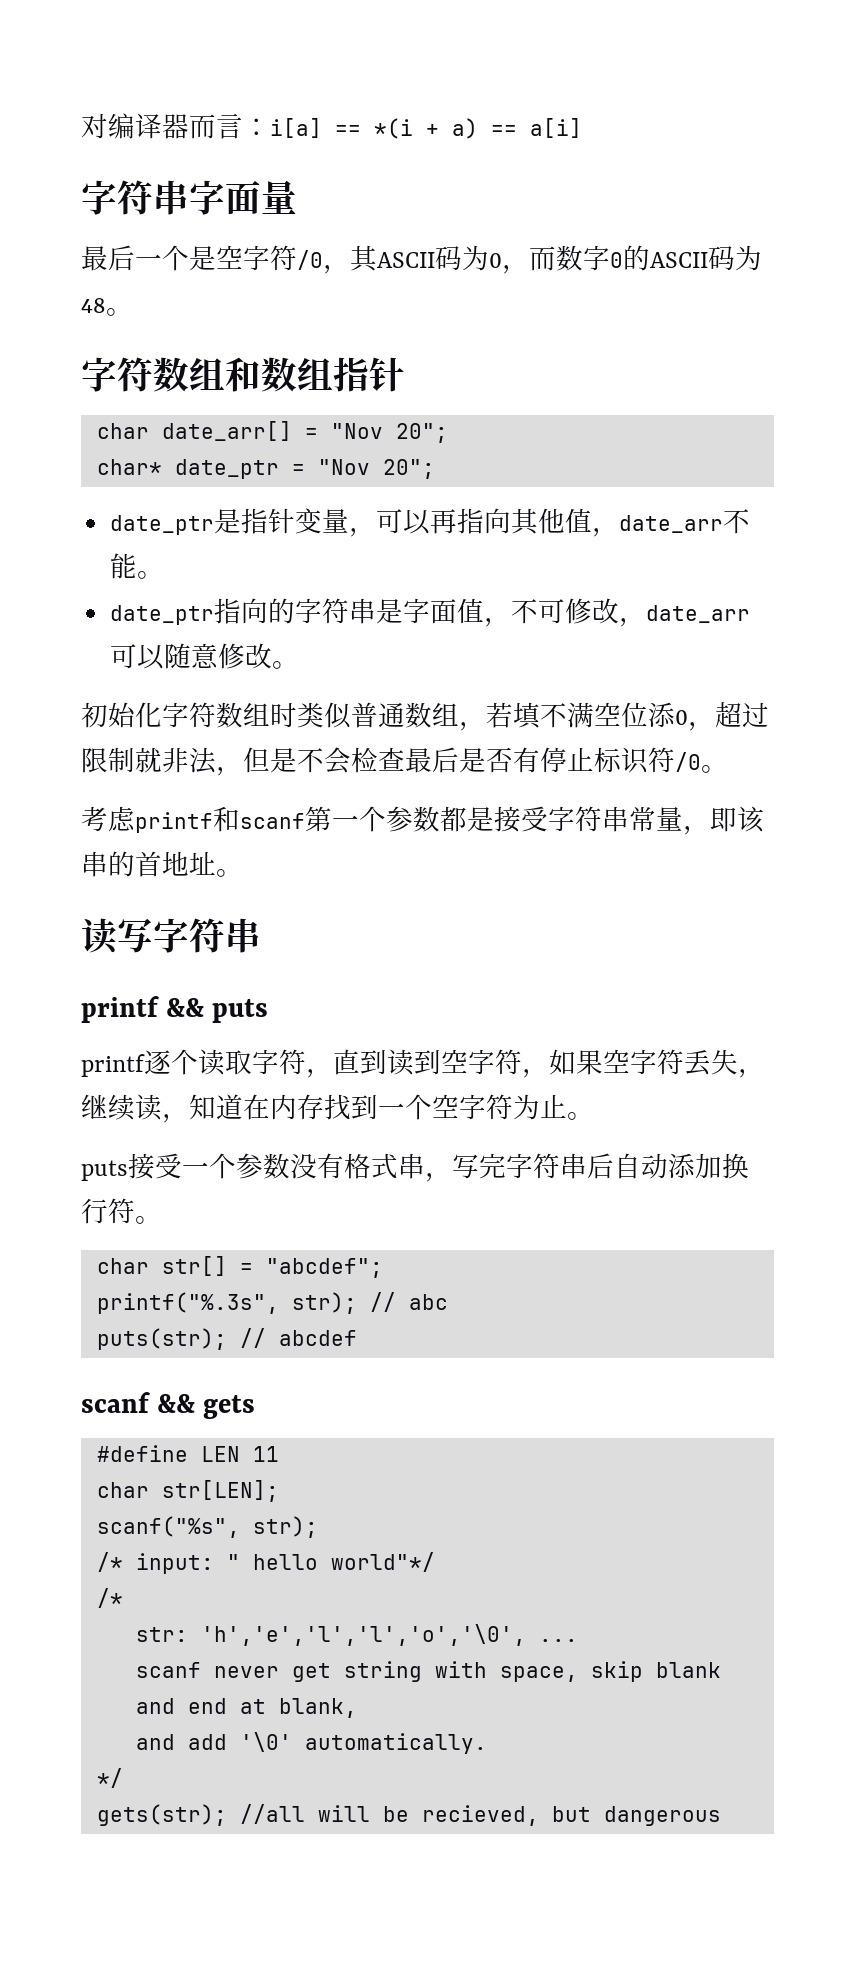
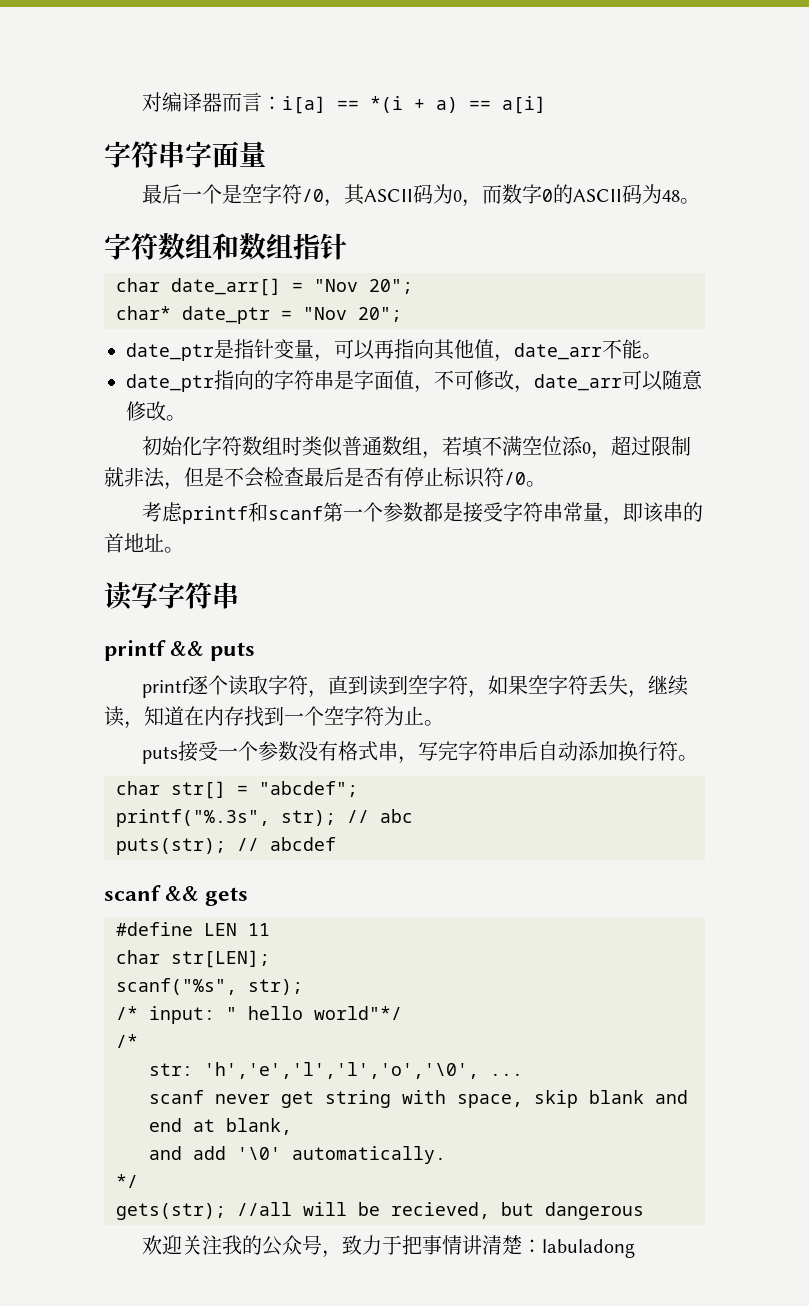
+ 欢迎关注我的公众号，致力于把事情讲清楚：labuladong

